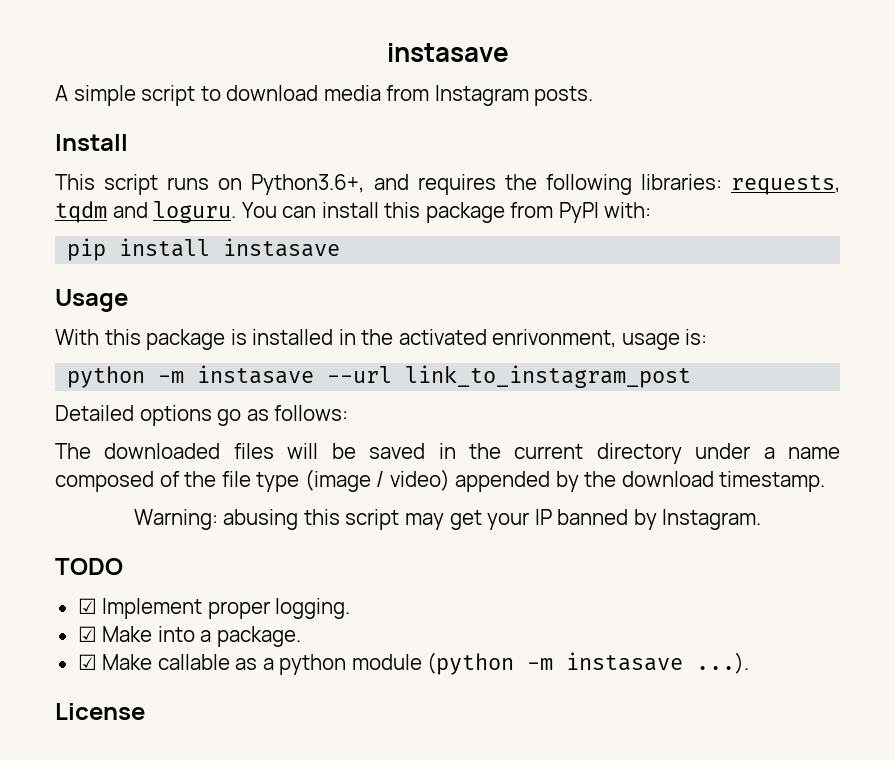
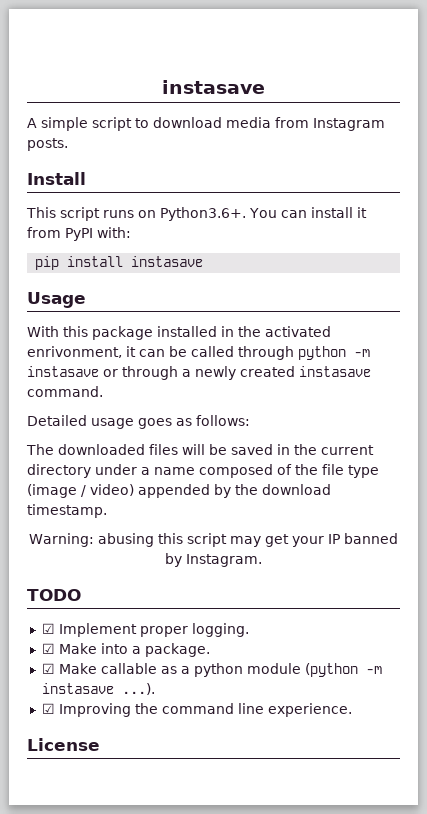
- This script runs on Python3.6+, and requires the following libraries: requests, tqdm and loguru. You can install this package from PyPI with:
+ This script runs on Python3.6+. You can install it from PyPI with:
- With this package is installed in the activated enrivonment, usage is:
- python -m instasave --url link_to_instagram_post
+ With this package installed in the activated enrivonment, it can be called through python -m instasave or through a newly created instasave command.
- Detailed options go as follows:
+ Detailed usage goes as follows:
+ ☑ Improving the command line experience.

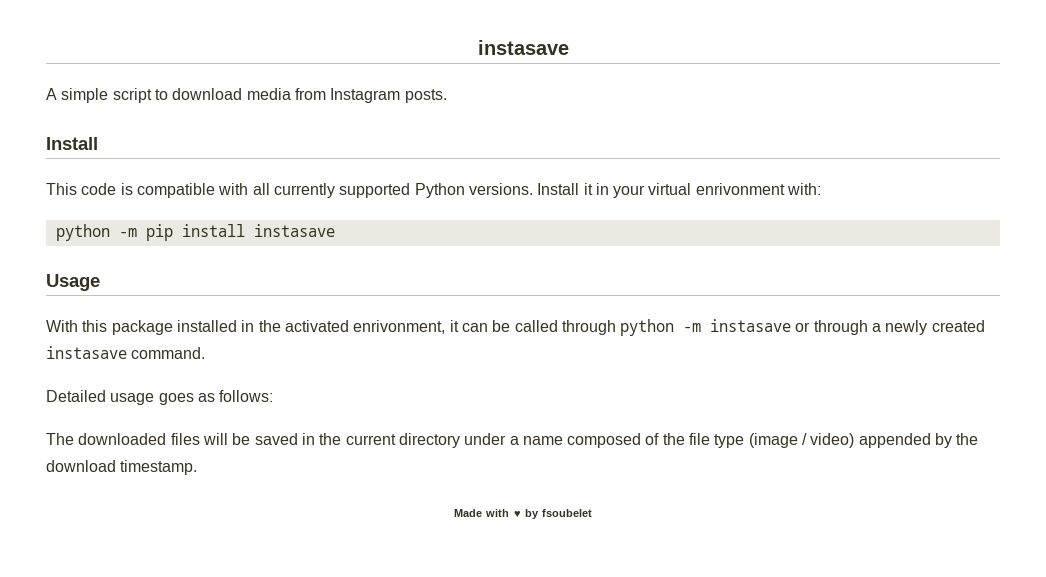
- This script runs on Python3.6+. You can install it from PyPI with:
+ This code is compatible with all currently supported Python versions. Install it in your virtual enrivonment with:
- pip install instasave
+ python -m pip install instasave
- Warning: abusing this script may get your IP banned by Instagram.
- TODO
- ☑ Implement proper logging.
- ☑ Make into a package.
- ☑ Make callable as a python module (python -m instasave ...).
- ☑ Improving the command line experience.
- License
+ Made with ♥ by fsoubelet

